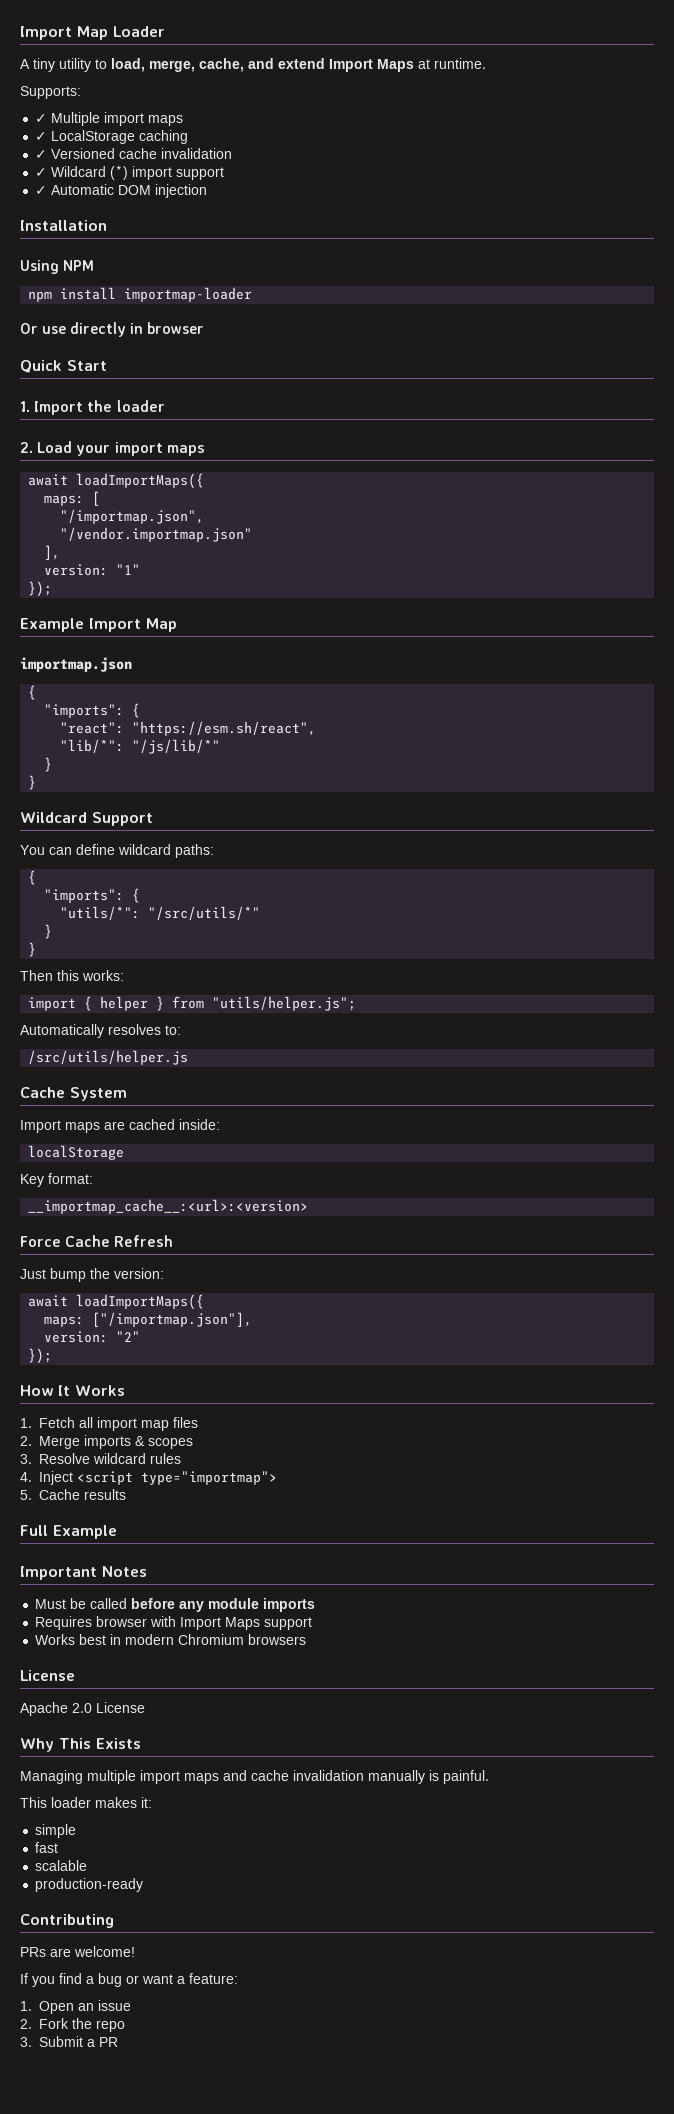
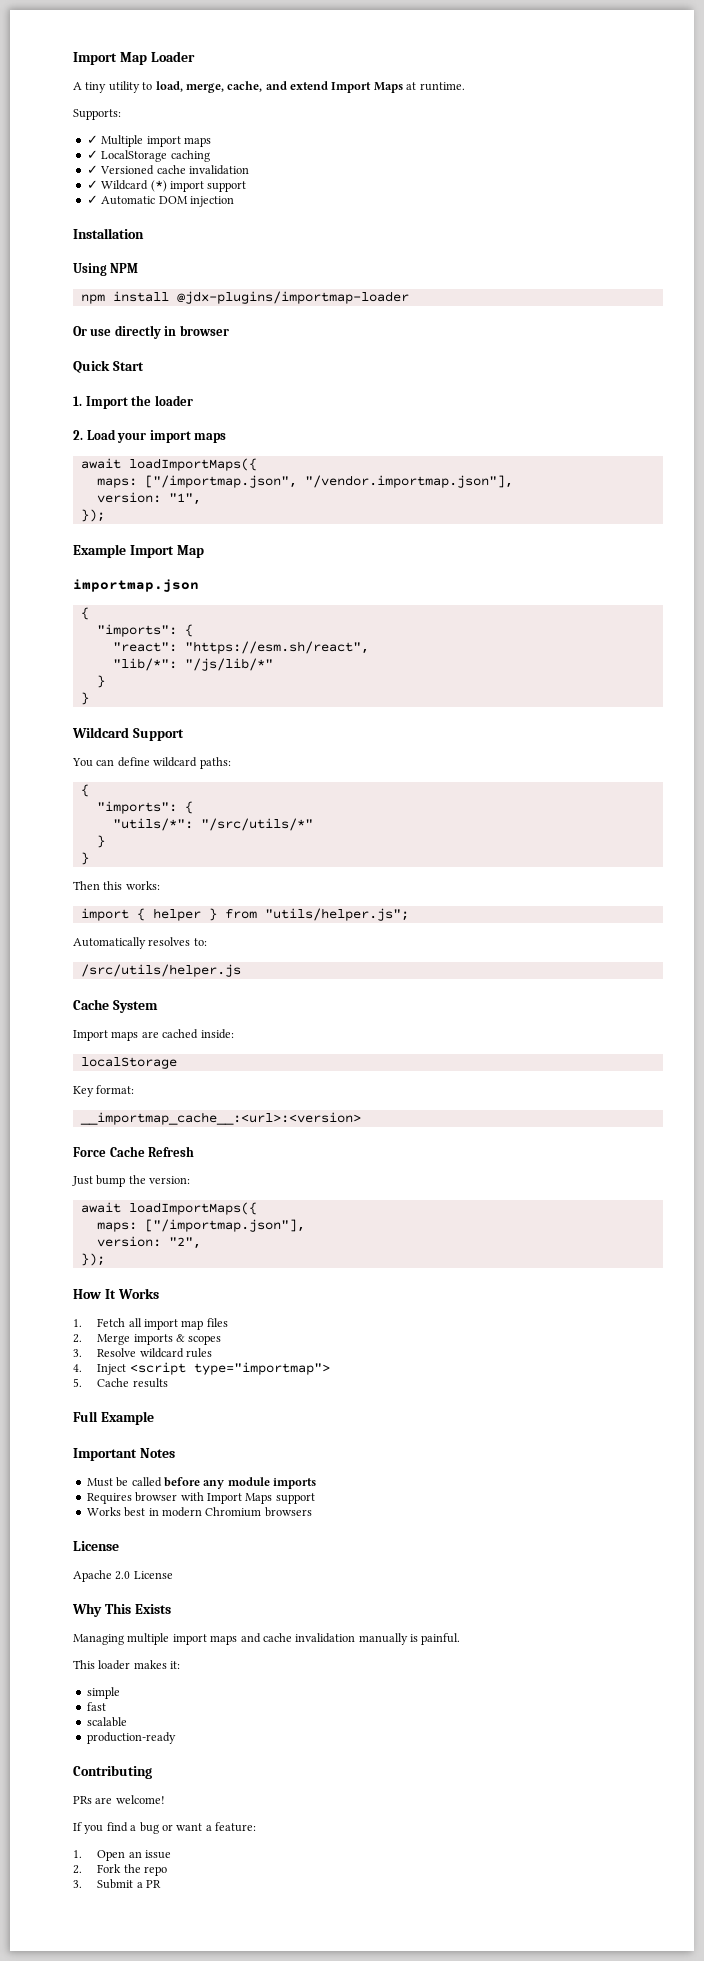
- npm install importmap-loader
+ npm install @jdx-plugins/importmap-loader
- maps: [
- "/importmap.json",
- "/vendor.importmap.json"
- ],
- version: "1"
+ maps: ["/importmap.json", "/vendor.importmap.json"],
+ version: "1",
- version: "2"
+ version: "2",

